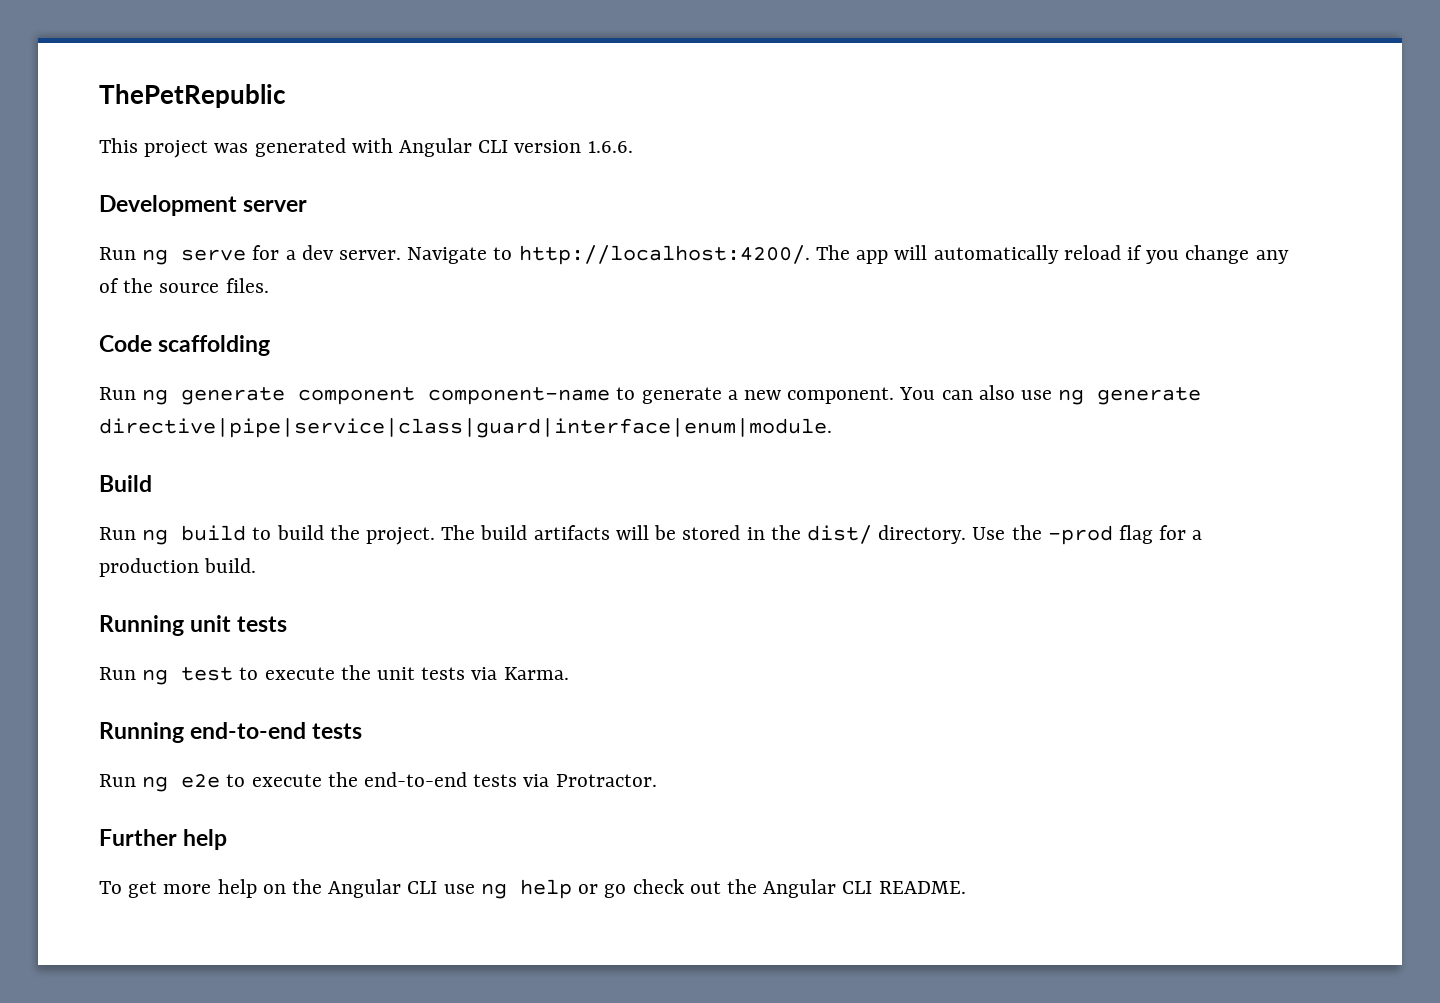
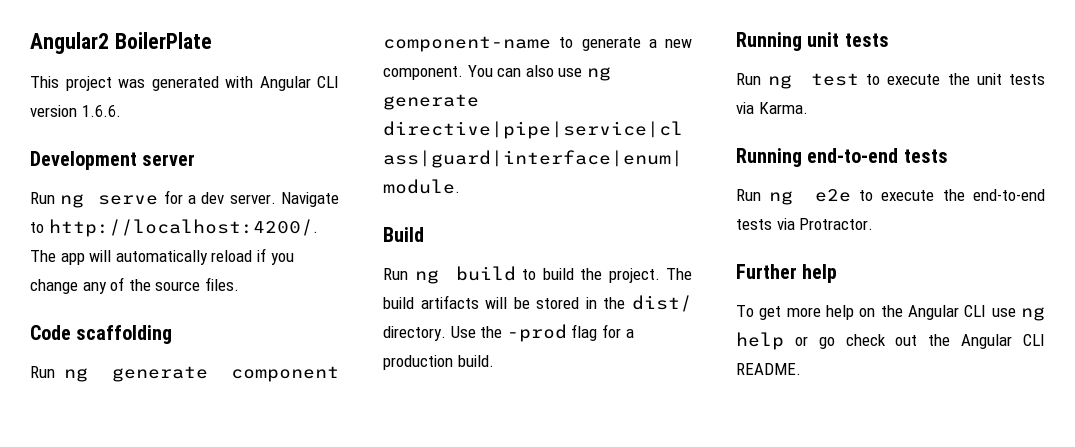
- ThePetRepublic
+ Angular2 BoilerPlate

